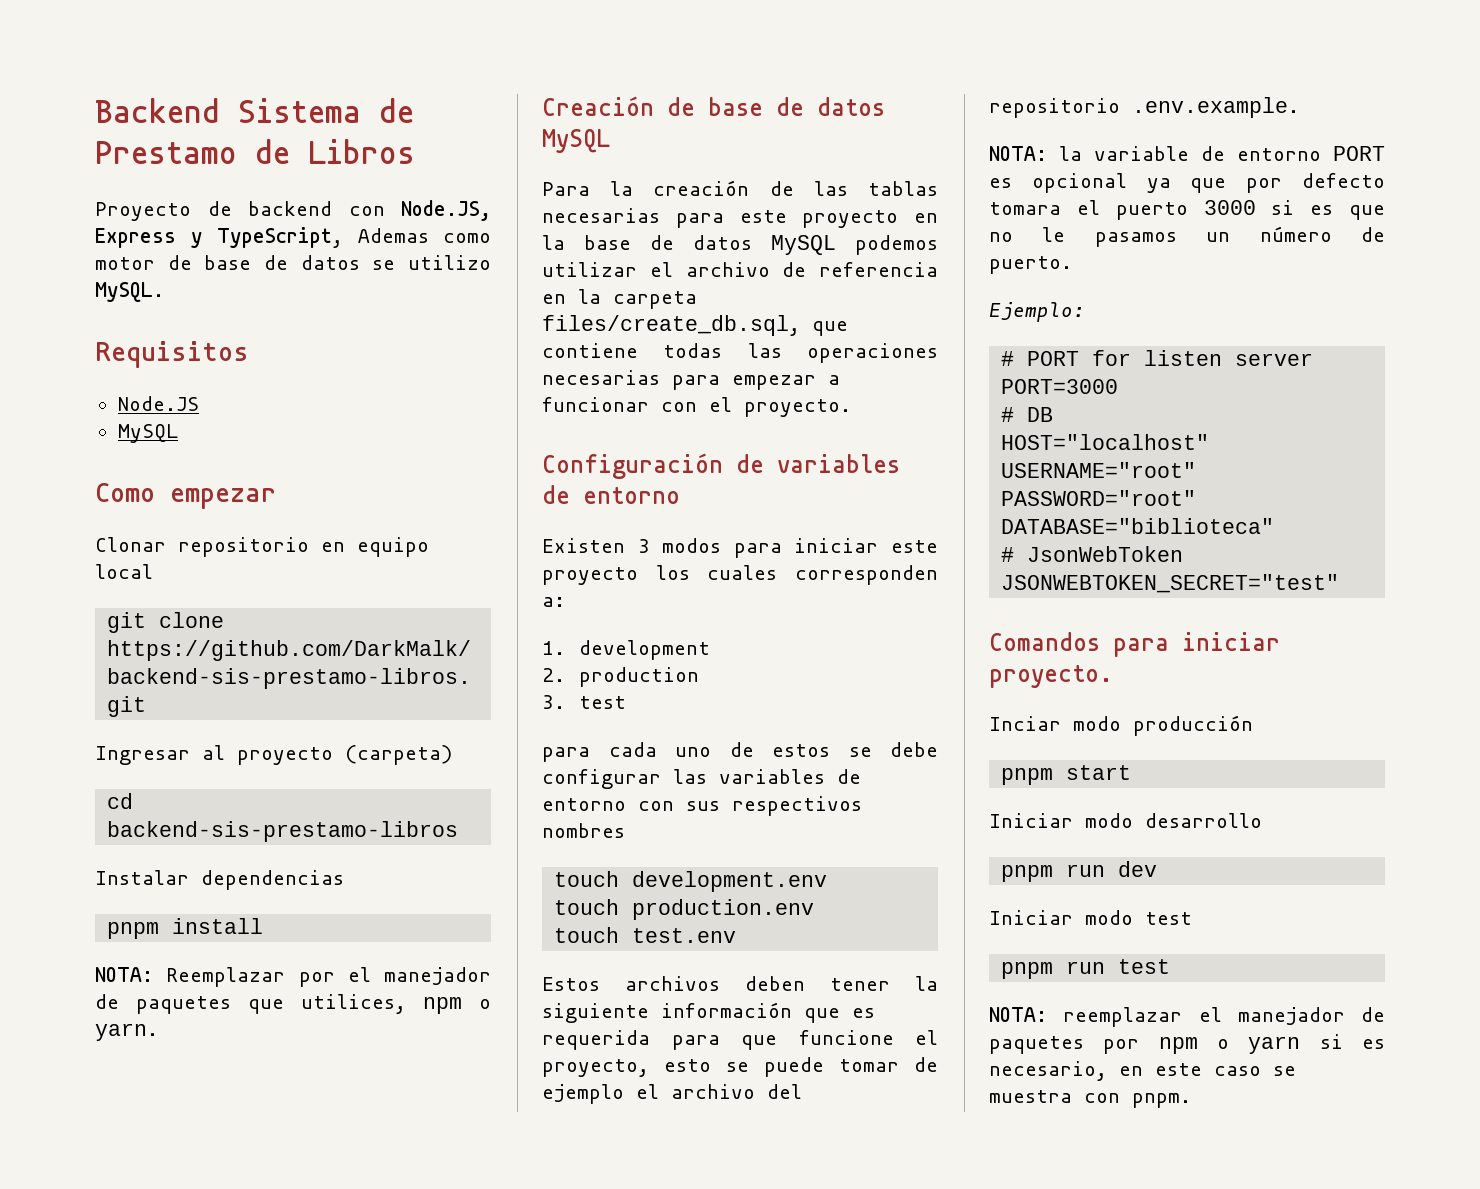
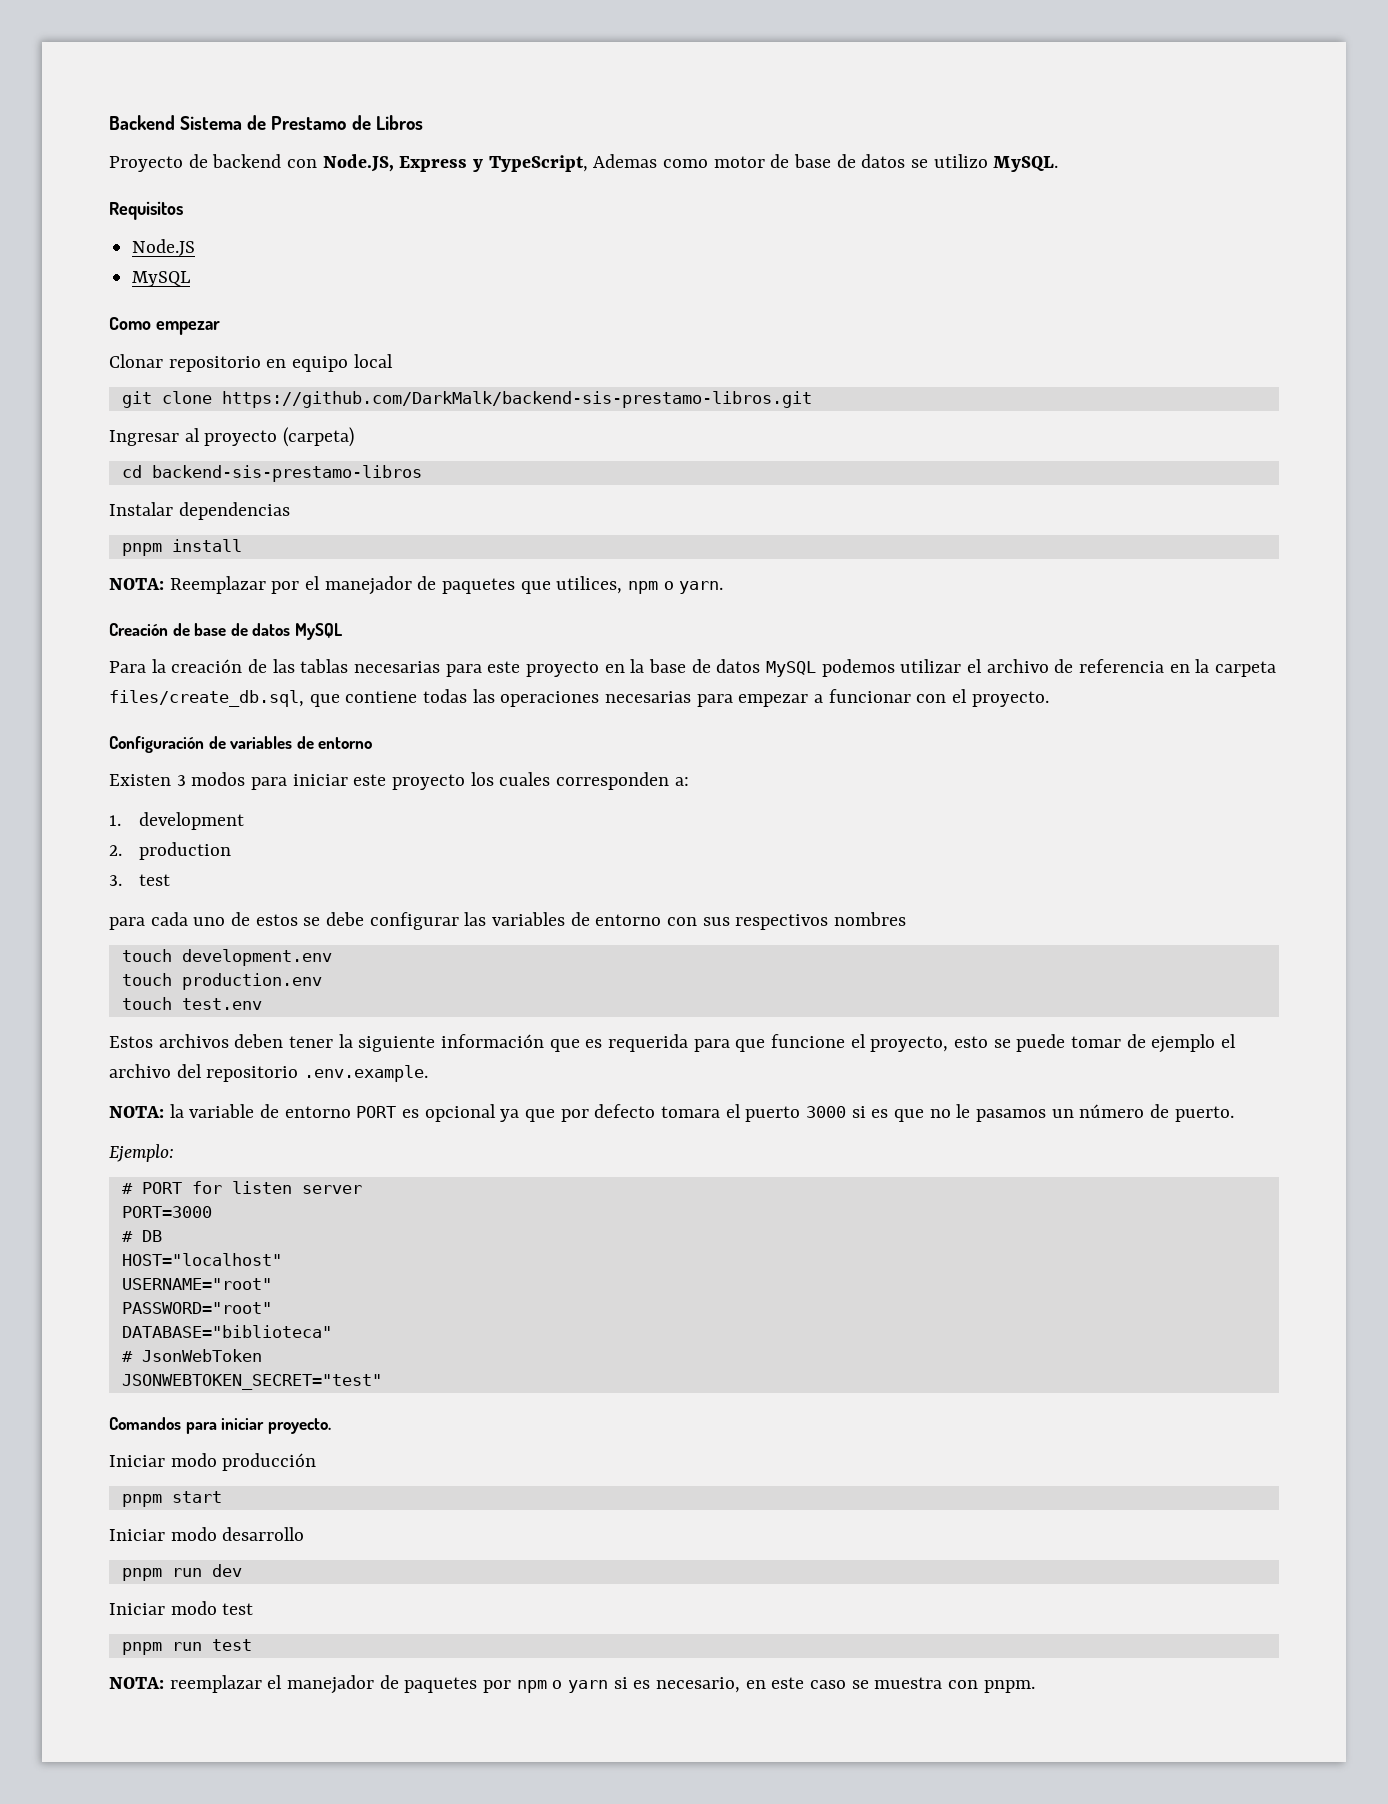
- Inciar modo producción
+ Iniciar modo producción

